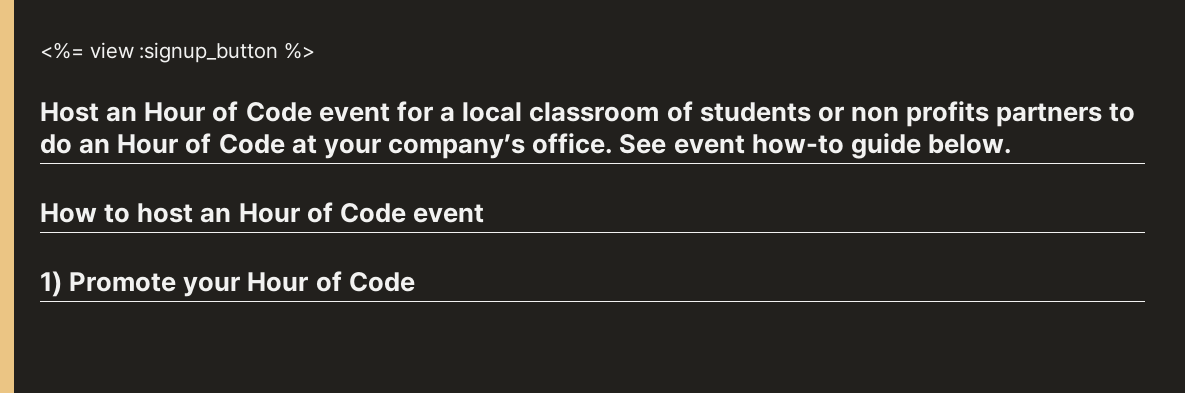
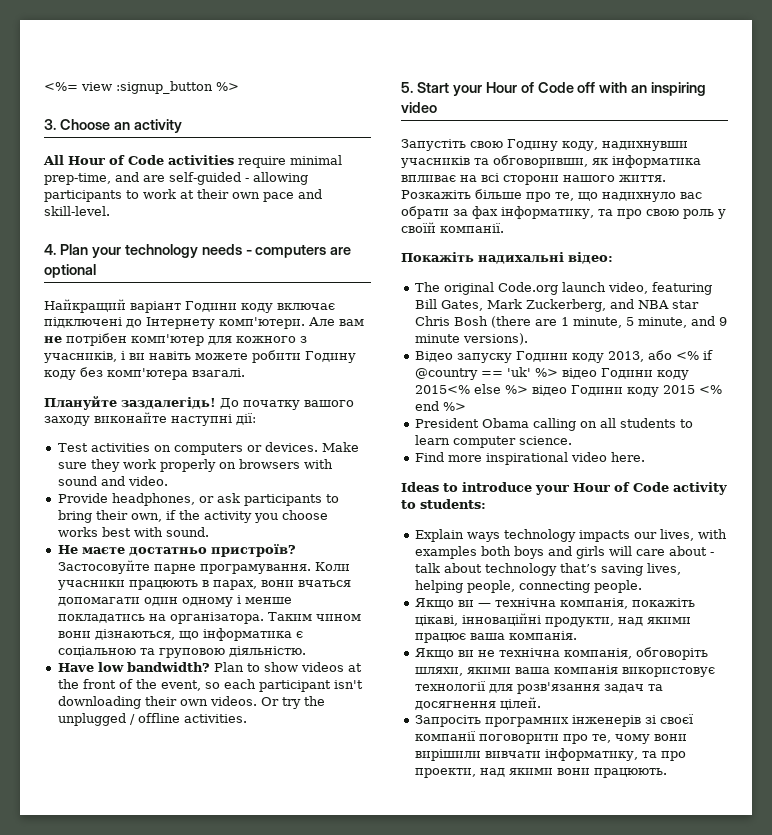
- Host an Hour of Code event for a local classroom of students or non profits partners to do an Hour of Code at your company’s office. See event how-to guide below.
- How to host an Hour of Code event
- 1) Promote your Hour of Code
+ 3. Choose an activity
+ All Hour of Code activities require minimal prep-time, and are self-guided - allowing participants to work at their own pace and skill-level.
+ 4. Plan your technology needs - computers are optional
+ Найкращий варіант Години коду включає підключені до Інтернету комп'ютери. Але вам не потрібен комп'ютер для кожного з учасників, і ви навіть можете робити Годину коду без комп'ютера взагалі.
+ Плануйте заздалегідь! До початку вашого заходу виконайте наступні дії:
+ Test activities on computers or devices. Make sure they work properly on browsers with sound and video.
+ Provide headphones, or ask participants to bring their own, if the activity you choose works best with sound.
+ Не маєте достатньо пристроїв? Застосовуйте парне програмування. Коли учасники працюють в парах, вони вчаться допомагати один одному і менше покладатись на організатора. Таким чином вони дізнаються, що інформатика є соціальною та груповою діяльністю.
+ Have low bandwidth? Plan to show videos at the front of the event, so each participant isn't downloading their own videos. Or try the unplugged / offline activities.
+ 5. Start your Hour of Code off with an inspiring video
+ Запустіть свою Годину коду, надихнувши учасників та обговоривши, як інформатика впливає на всі сторони нашого життя. Розкажіть більше про те, що надихнуло вас обрати за фах інформатику, та про свою роль у своїй компанії.
+ Покажіть надихальні відео:
+ The original Code.org launch video, featuring Bill Gates, Mark Zuckerberg, and NBA star Chris Bosh (there are 1 minute, 5 minute, and 9 minute versions).
+ Відео запуску Години коду 2013, або <% if @country == 'uk' %> відео Години коду 2015<% else %> відео Години коду 2015 <% end %>
+ President Obama calling on all students to learn computer science.
+ Find more inspirational video here.
+ Ideas to introduce your Hour of Code activity to students:
+ Explain ways technology impacts our lives, with examples both boys and girls will care about - talk about technology that’s saving lives, helping people, connecting people.
+ Якщо ви — технічна компанія, покажіть цікаві, інноваційні продукти, над якими працює ваша компанія.
+ Якщо ви не технічна компанія, обговоріть шляхи, якими ваша компанія використовує технології для розв'язання задач та досягнення цілей.
+ Запросіть програмних інженерів зі своєї компанії поговорити про те, чому вони вирішили вивчати інформатику, та про проекти, над якими вони працюють.

